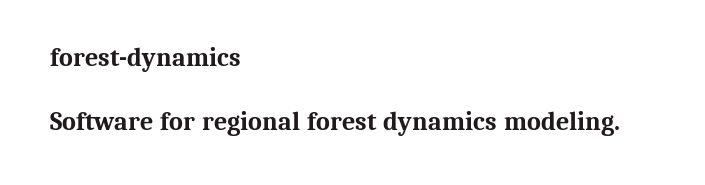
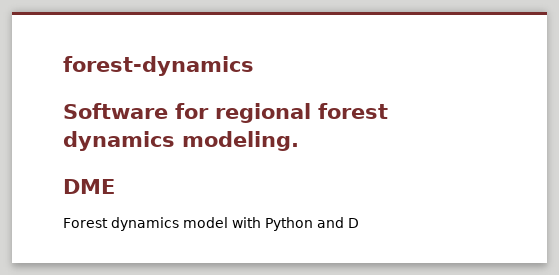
+ DME
+ Forest dynamics model with Python and D

